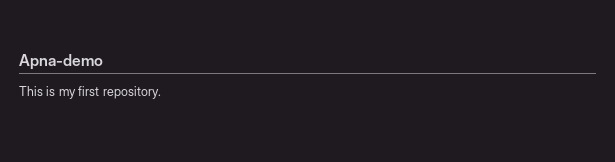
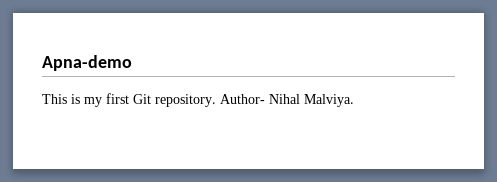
- This is my first repository.
+ This is my first Git repository. Author- Nihal Malviya.

